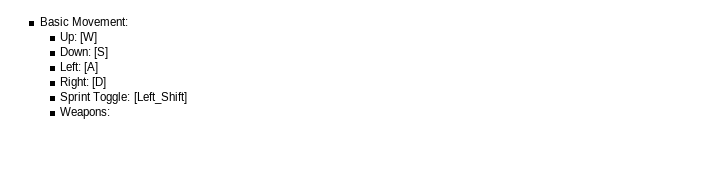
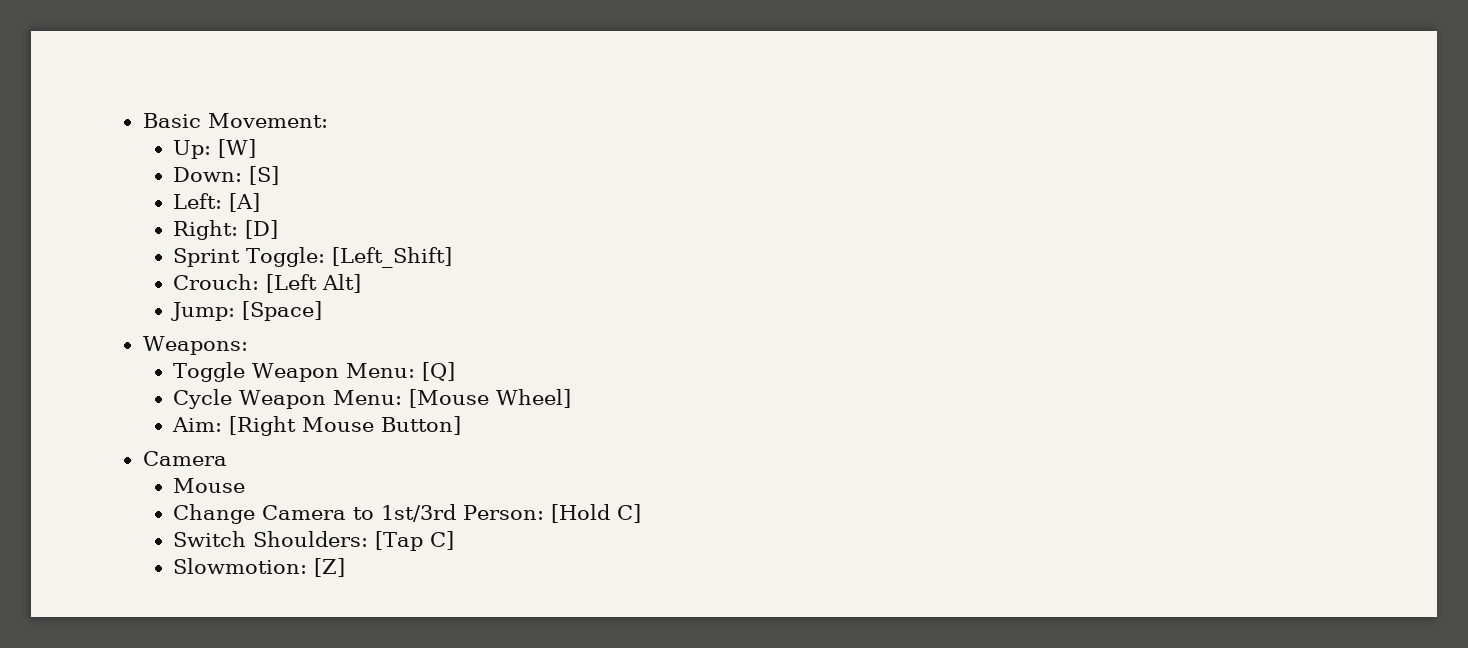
+ Crouch: [Left Alt]
+ Jump: [Space]
  Weapons:
+ Toggle Weapon Menu: [Q]
+ Cycle Weapon Menu: [Mouse Wheel]
+ Aim: [Right Mouse Button]
+ Camera
+ Mouse
+ Change Camera to 1st/3rd Person: [Hold C]
+ Switch Shoulders: [Tap C]
+ Slowmotion: [Z]

